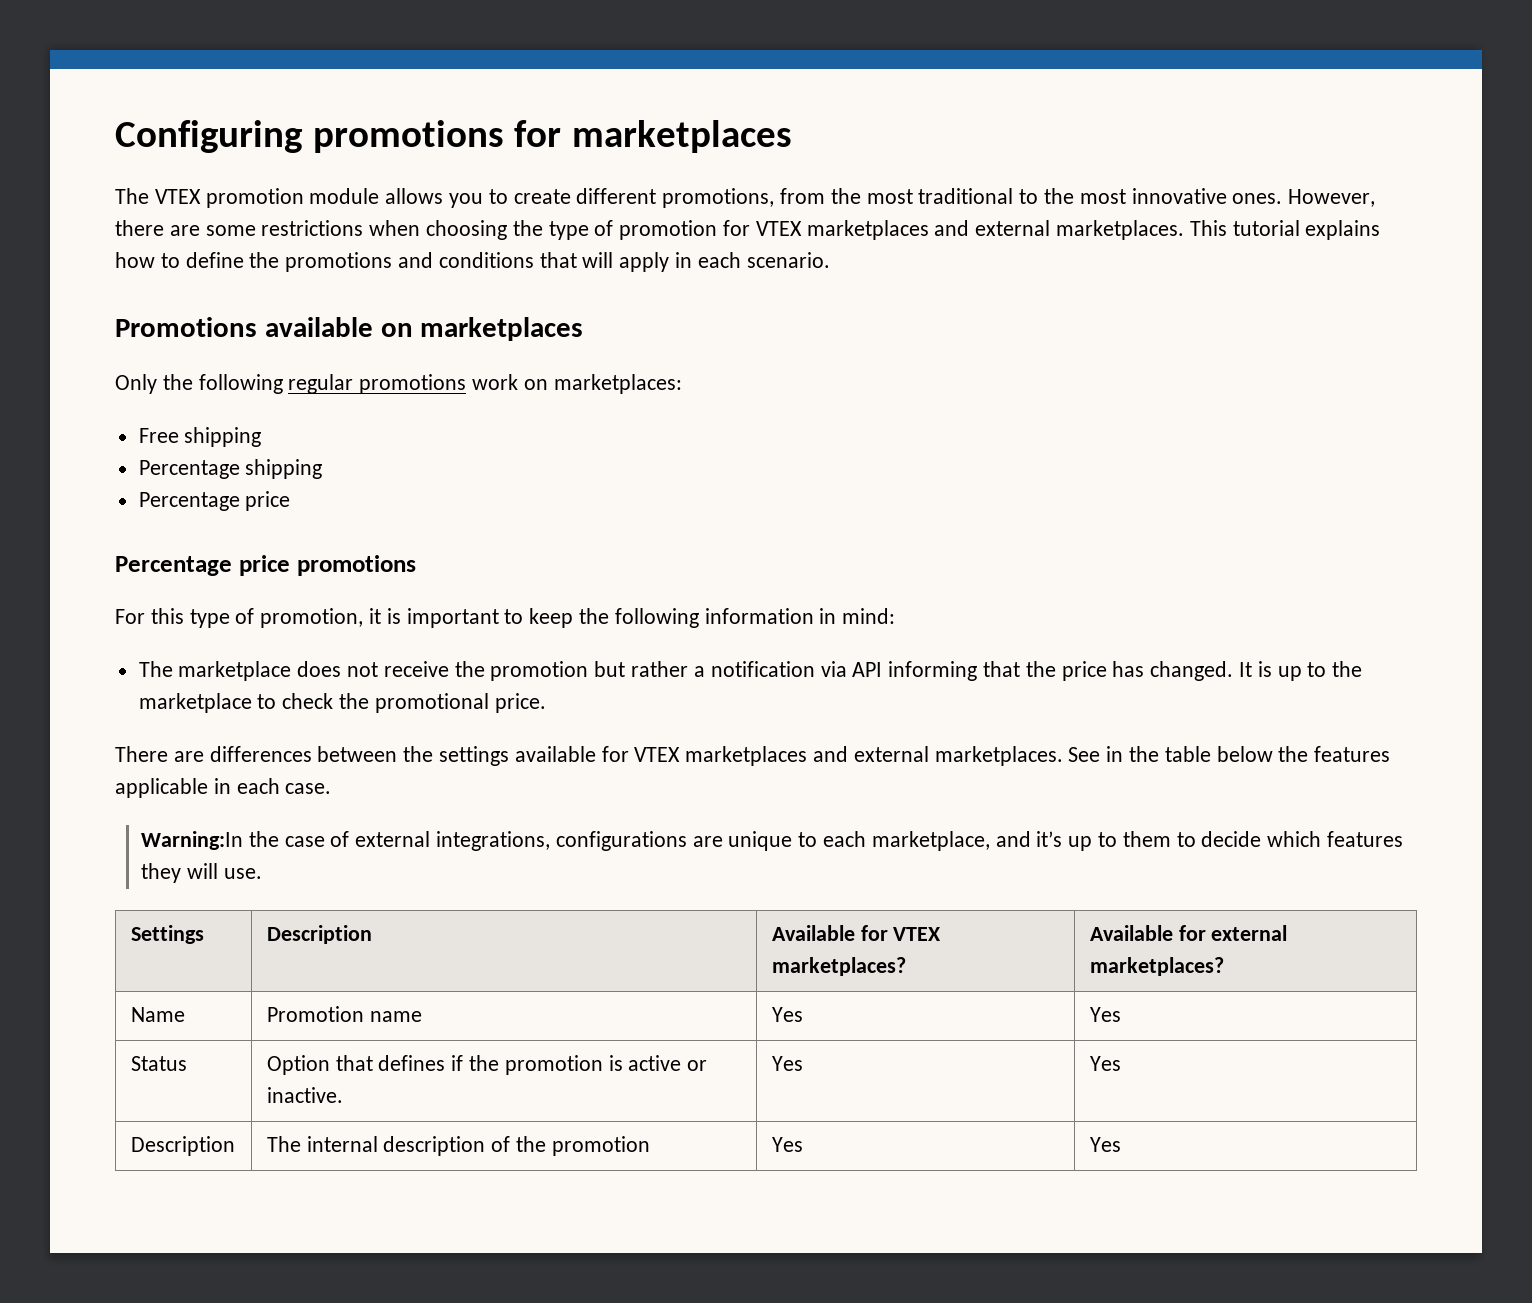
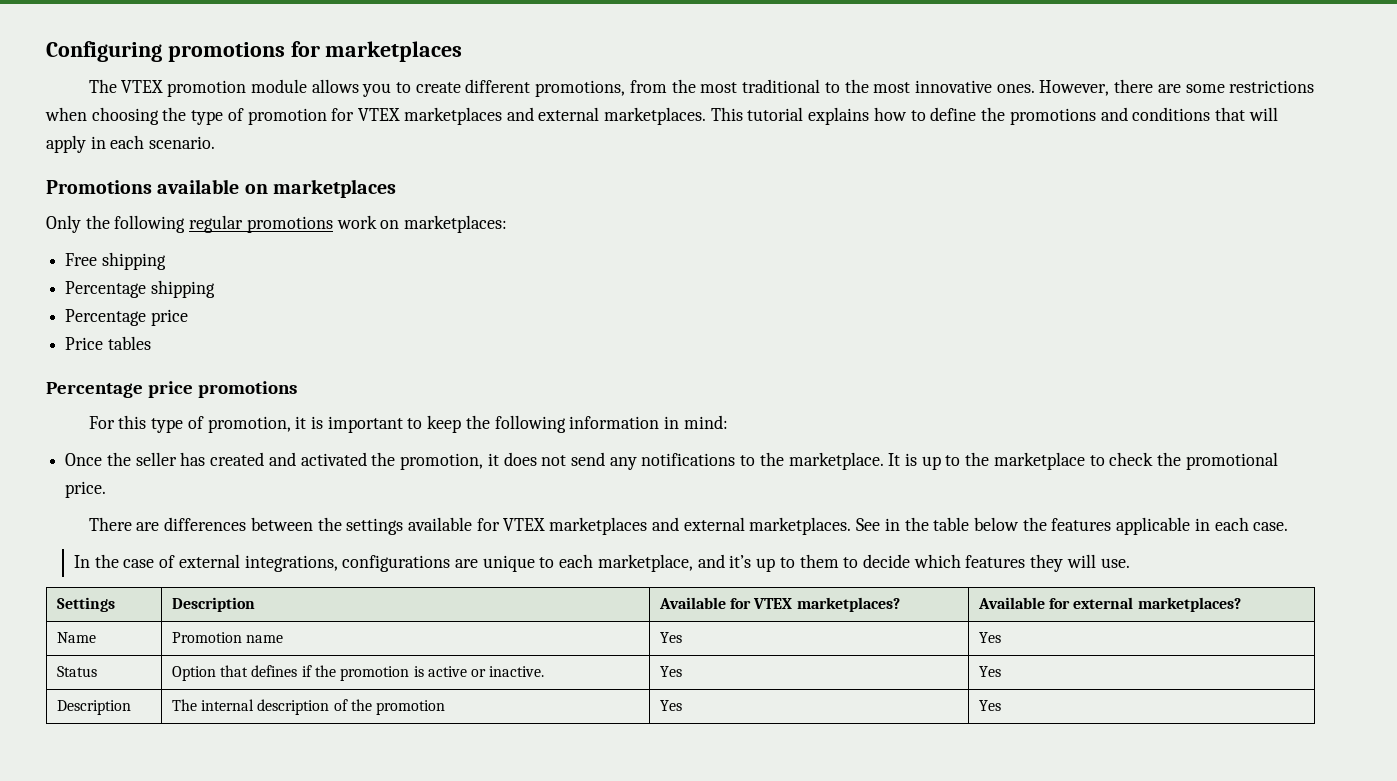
+ Price tables
- The marketplace does not receive the promotion but rather a notification via API informing that the price has changed.
+ Once the seller has created and activated the promotion, it does not send any notifications to the marketplace.
- Warning:In the case of external integrations, configurations are unique to each marketplace, and it’s up to them to decide which features they will use.
+ In the case of external integrations, configurations are unique to each marketplace, and it’s up to them to decide which features they will use.

